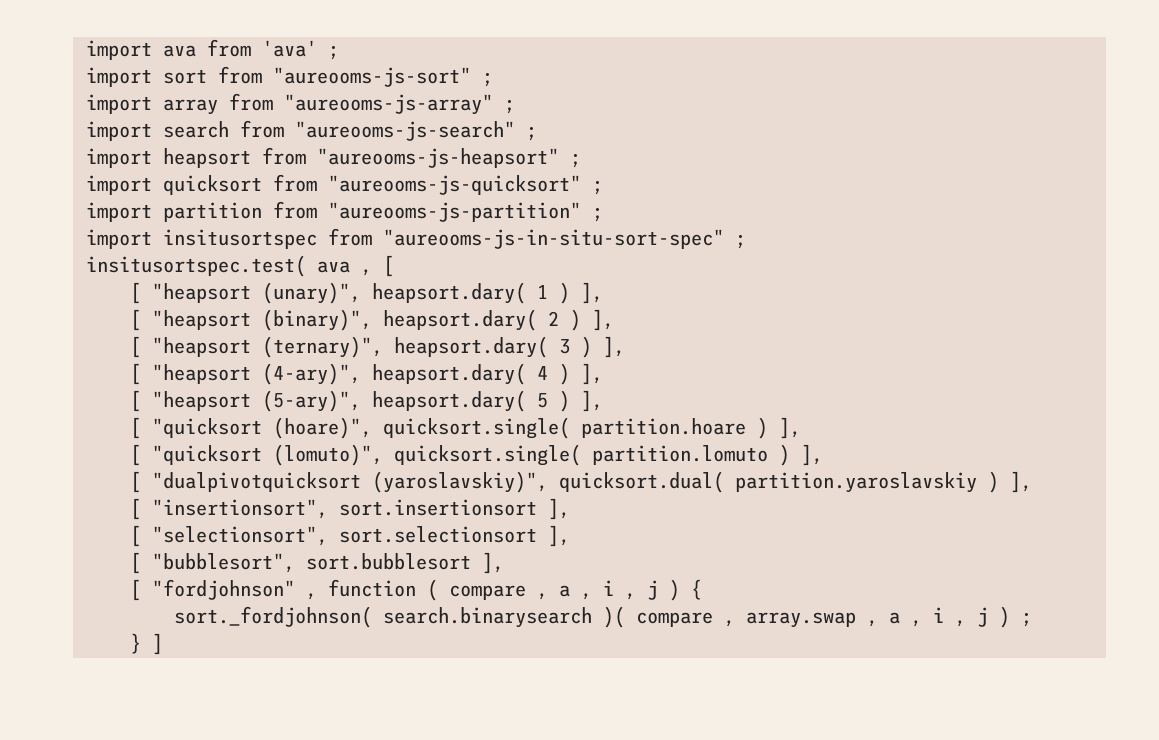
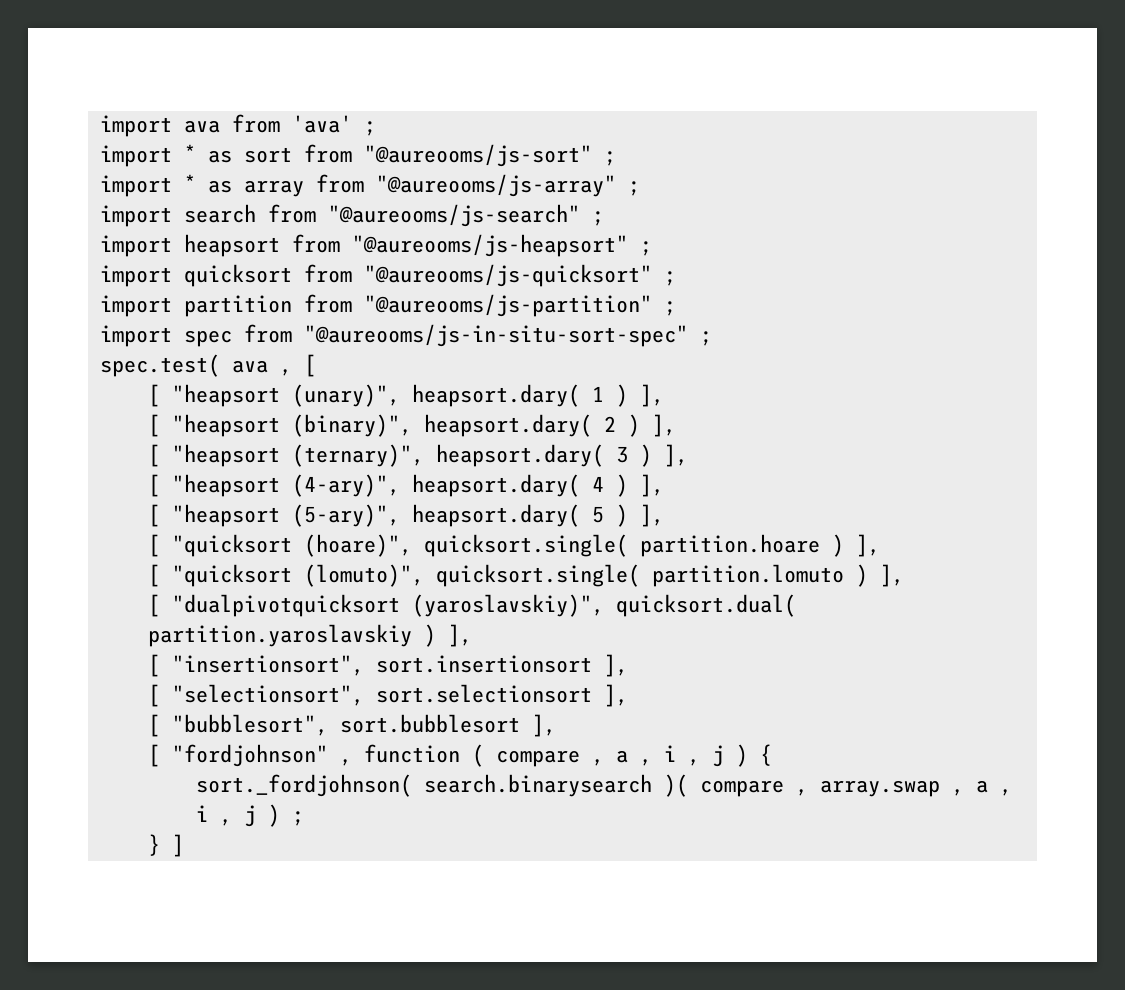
- import sort from "aureooms-js-sort" ;
- import array from "aureooms-js-array" ;
+ import * as sort from "@aureooms/js-sort" ;
+ import * as array from "@aureooms/js-array" ;
- import search from "aureooms-js-search" ;
+ import search from "@aureooms/js-search" ;
- import heapsort from "aureooms-js-heapsort" ;
+ import heapsort from "@aureooms/js-heapsort" ;
- import quicksort from "aureooms-js-quicksort" ;
+ import quicksort from "@aureooms/js-quicksort" ;
- import partition from "aureooms-js-partition" ;
- import insitusortspec from "aureooms-js-in-situ-sort-spec" ;
- insitusortspec.test( ava , [
+ import partition from "@aureooms/js-partition" ;
+ import spec from "@aureooms/js-in-situ-sort-spec" ;
+ spec.test( ava , [

